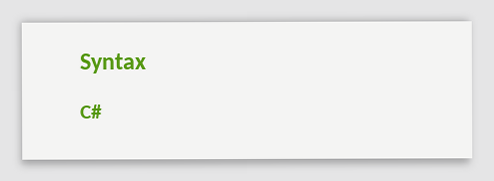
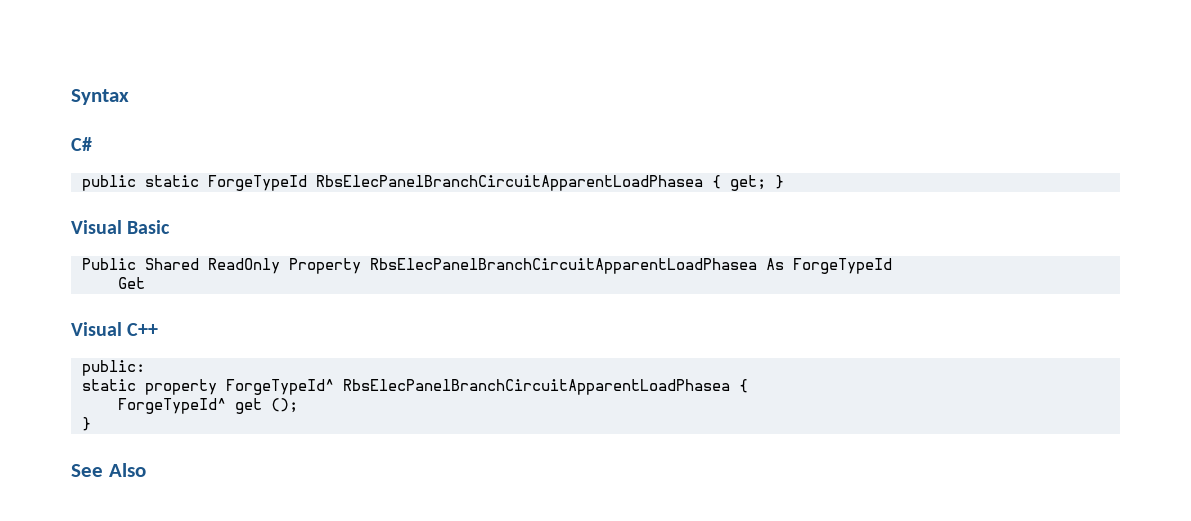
+ public static ForgeTypeId RbsElecPanelBranchCircuitApparentLoadPhasea { get; }
+ Visual Basic
+ Public Shared ReadOnly Property RbsElecPanelBranchCircuitApparentLoadPhasea As ForgeTypeId
+ Get
+ Visual C++
+ public:
+ static property ForgeTypeId^ RbsElecPanelBranchCircuitApparentLoadPhasea {
+ ForgeTypeId^ get ();
+ }
+ See Also

